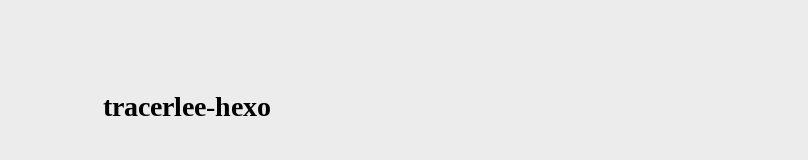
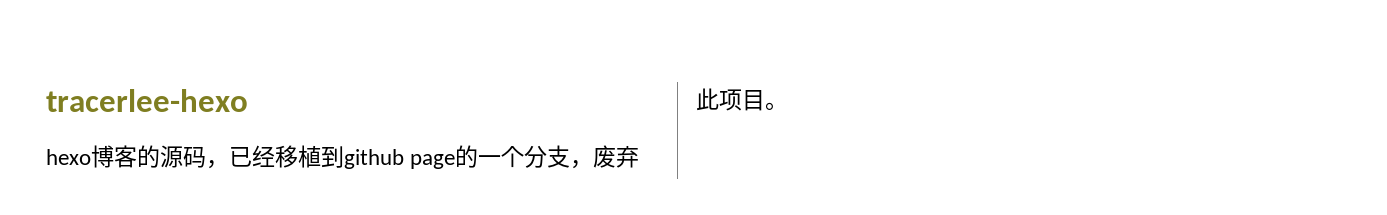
+ hexo博客的源码，已经移植到github page的一个分支，废弃此项目。

